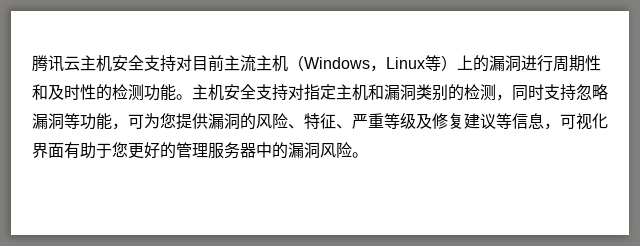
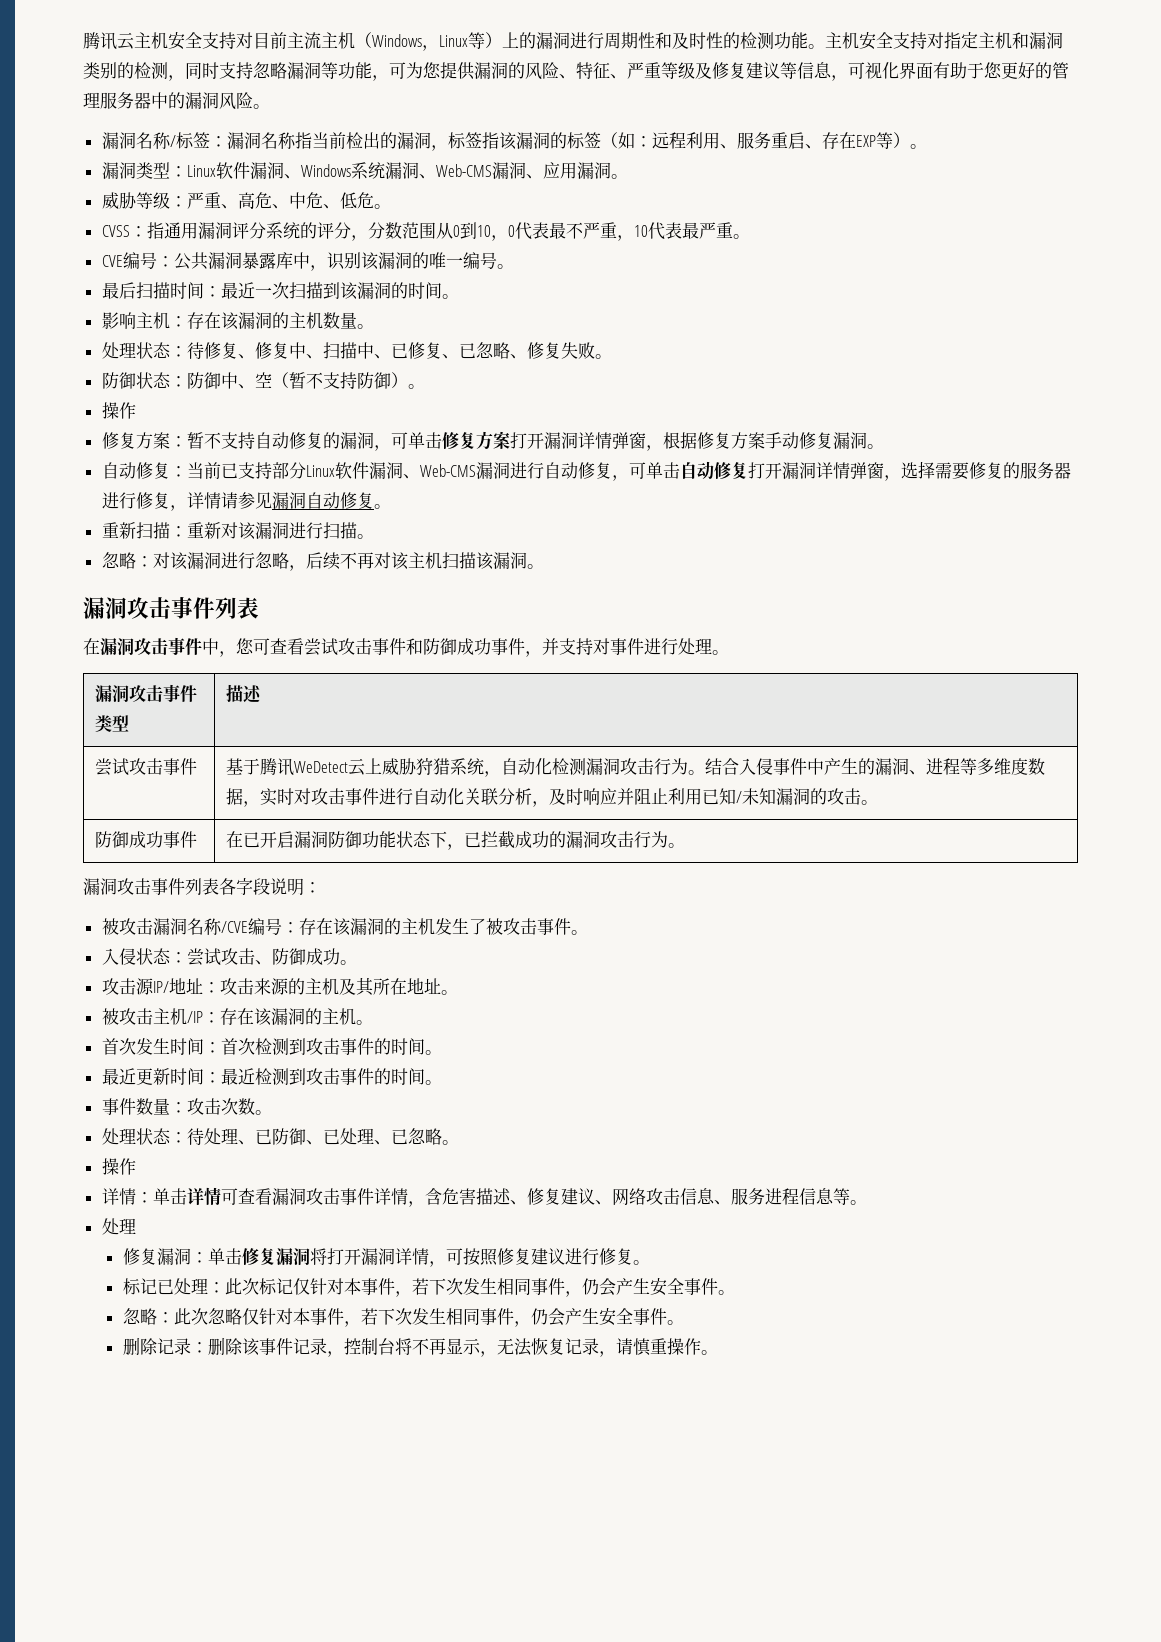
+ 漏洞名称/标签：漏洞名称指当前检出的漏洞，标签指该漏洞的标签（如：远程利用、服务重启、存在EXP等）。
+ 漏洞类型：Linux软件漏洞、Windows系统漏洞、Web-CMS漏洞、应用漏洞。
+ 威胁等级：严重、高危、中危、低危。
+ CVSS：指通用漏洞评分系统的评分，分数范围从0到10，0代表最不严重，10代表最严重。
+ CVE编号：公共漏洞暴露库中，识别该漏洞的唯一编号。
+ 最后扫描时间：最近一次扫描到该漏洞的时间。
+ 影响主机：存在该漏洞的主机数量。
+ 处理状态：待修复、修复中、扫描中、已修复、已忽略、修复失败。
+ 防御状态：防御中、空（暂不支持防御）。
+ 操作
+ 修复方案：暂不支持自动修复的漏洞，可单击修复方案打开漏洞详情弹窗，根据修复方案手动修复漏洞。
+ 自动修复：当前已支持部分Linux软件漏洞、Web-CMS漏洞进行自动修复，可单击自动修复打开漏洞详情弹窗，选择需要修复的服务器进行修复，详情请参见漏洞自动修复。
+ 重新扫描：重新对该漏洞进行扫描。
+ 忽略：对该漏洞进行忽略，后续不再对该主机扫描该漏洞。
+ 漏洞攻击事件列表
+ 在漏洞攻击事件中，您可查看尝试攻击事件和防御成功事件，并支持对事件进行处理。
+ 漏洞攻击事件类型 | 描述
+ 尝试攻击事件 | 基于腾讯WeDetect云上威胁狩猎系统，自动化检测漏洞攻击行为。结合入侵事件中产生的漏洞、进程等多维度数据，实时对攻击事件进行自动化关联分析，及时响应并阻止利用已知/未知漏洞的攻击。
+ 防御成功事件 | 在已开启漏洞防御功能状态下，已拦截成功的漏洞攻击行为。
+ 漏洞攻击事件列表各字段说明：
+ 被攻击漏洞名称/CVE编号：存在该漏洞的主机发生了被攻击事件。
+ 入侵状态：尝试攻击、防御成功。
+ 攻击源IP/地址：攻击来源的主机及其所在地址。
+ 被攻击主机/IP：存在该漏洞的主机。
+ 首次发生时间：首次检测到攻击事件的时间。
+ 最近更新时间：最近检测到攻击事件的时间。
+ 事件数量：攻击次数。
+ 处理状态：待处理、已防御、已处理、已忽略。
+ 操作
+ 详情：单击详情可查看漏洞攻击事件详情，含危害描述、修复建议、网络攻击信息、服务进程信息等。
+ 处理
+ 修复漏洞：单击修复漏洞将打开漏洞详情，可按照修复建议进行修复。
+ 标记已处理：此次标记仅针对本事件，若下次发生相同事件，仍会产生安全事件。
+ 忽略：此次忽略仅针对本事件，若下次发生相同事件，仍会产生安全事件。
+ 删除记录：删除该事件记录，控制台将不再显示，无法恢复记录，请慎重操作。

